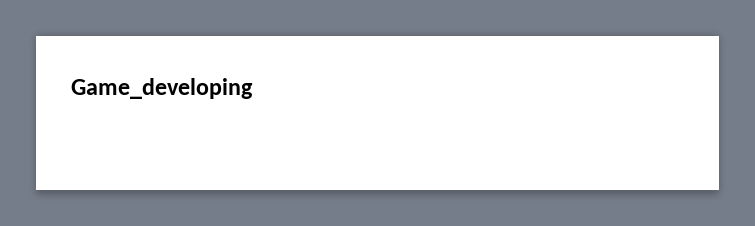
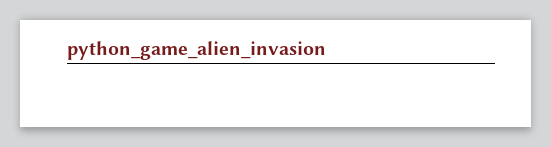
- Game_developing
+ python_game_alien_invasion

